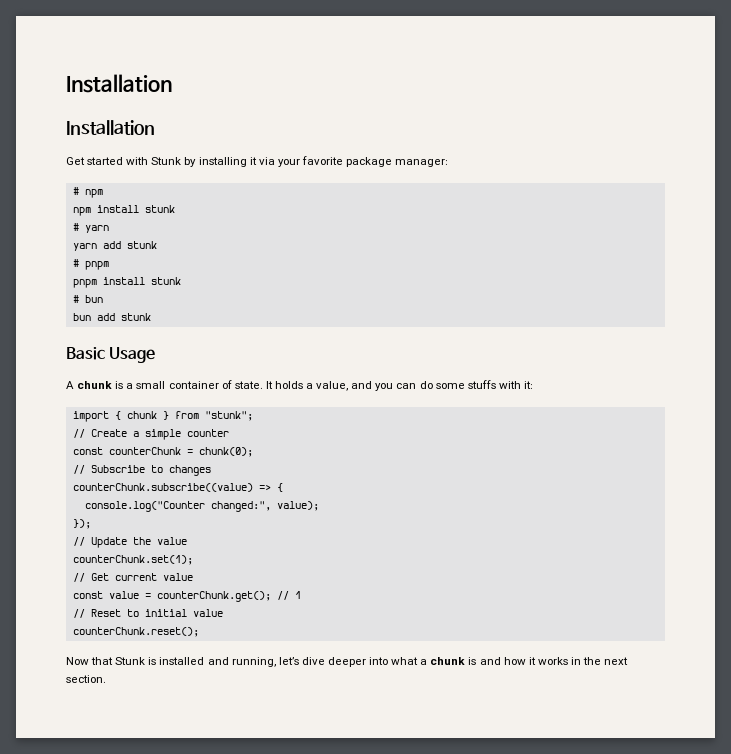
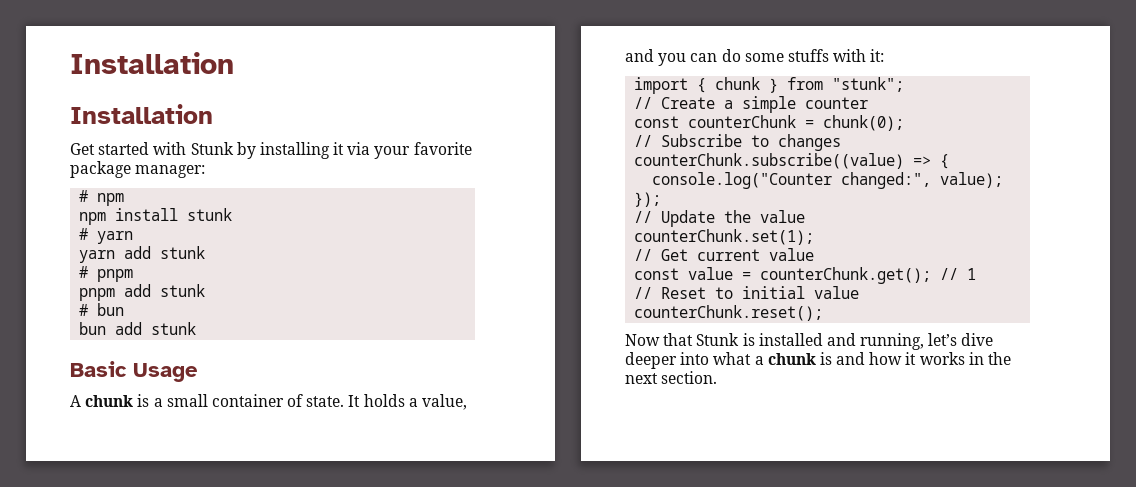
- pnpm install stunk
+ pnpm add stunk

